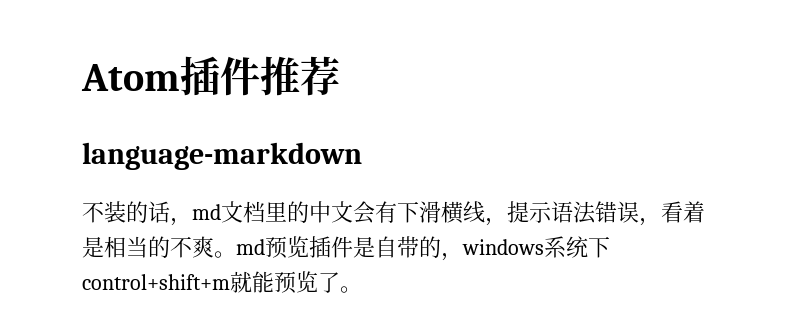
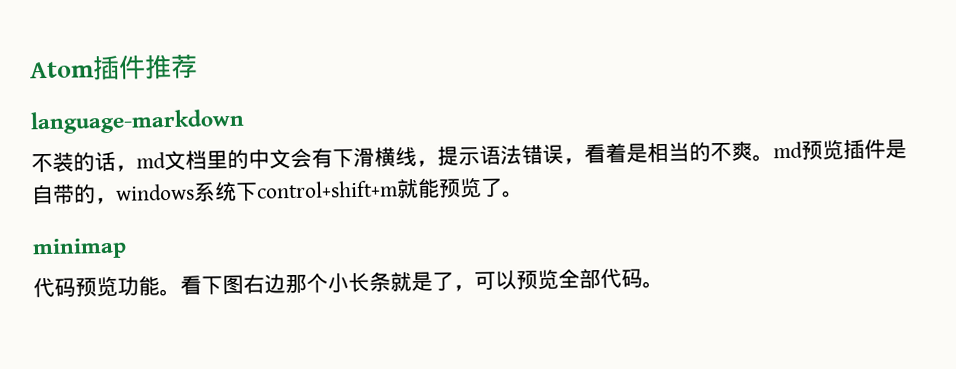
+ minimap
+ 代码预览功能。看下图右边那个小长条就是了，可以预览全部代码。

